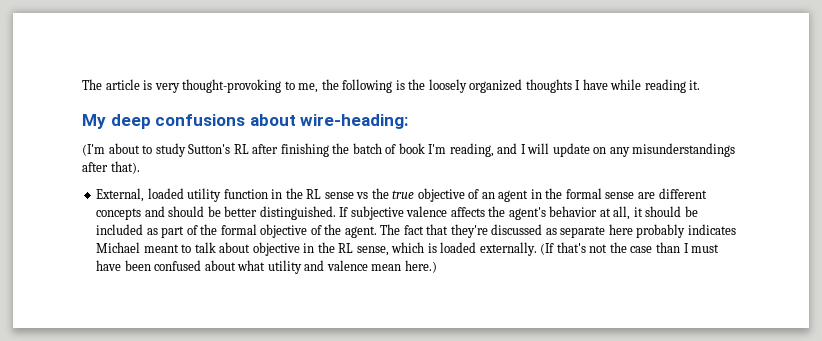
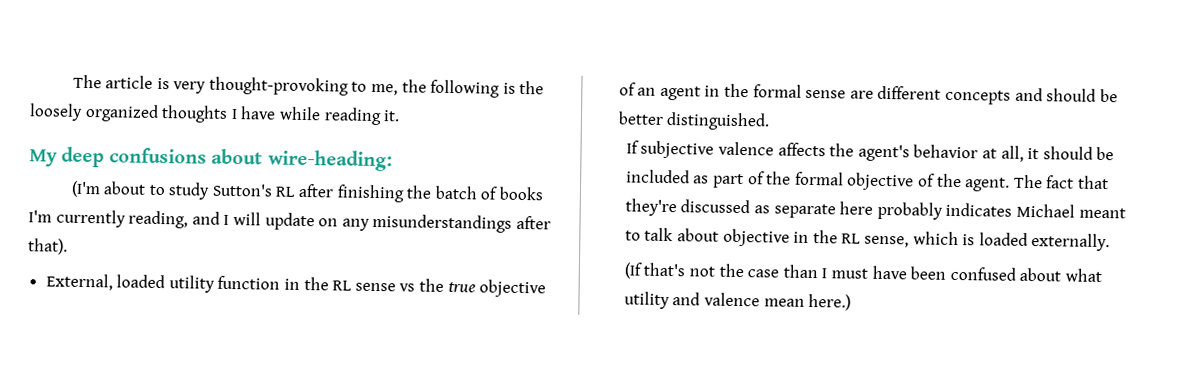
- (I'm about to study Sutton's RL after finishing the batch of book I'm reading, and I will update on any misunderstandings after that).
+ (I'm about to study Sutton's RL after finishing the batch of books I'm currently reading, and I will update on any misunderstandings after that).
- External, loaded utility function in the RL sense vs the true objective of an agent in the formal sense are different concepts and should be better distinguished. If subjective valence affects the agent's behavior at all, it should be included as part of the formal objective of the agent.
+ External, loaded utility function in the RL sense vs the true objective of an agent in the formal sense are different concepts and should be better distinguished.
+ If subjective valence affects the agent's behavior at all, it should be included as part of the formal objective of the agent.
- The fact that they're discussed as separate here probably indicates Michael meant to talk about objective in the RL sense, which is loaded externally. (If that's not the case than I must have been confused about what utility and valence mean here.)
+ The fact that they're discussed as separate here probably indicates Michael meant to talk about objective in the RL sense, which is loaded externally.
+ (If that's not the case than I must have been confused about what utility and valence mean here.)

